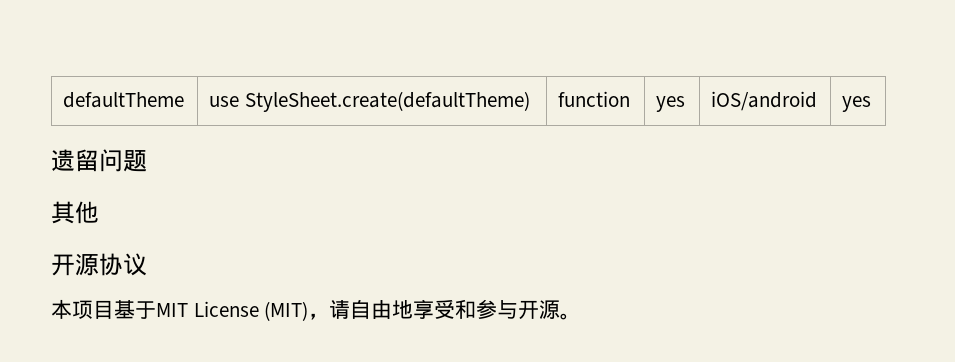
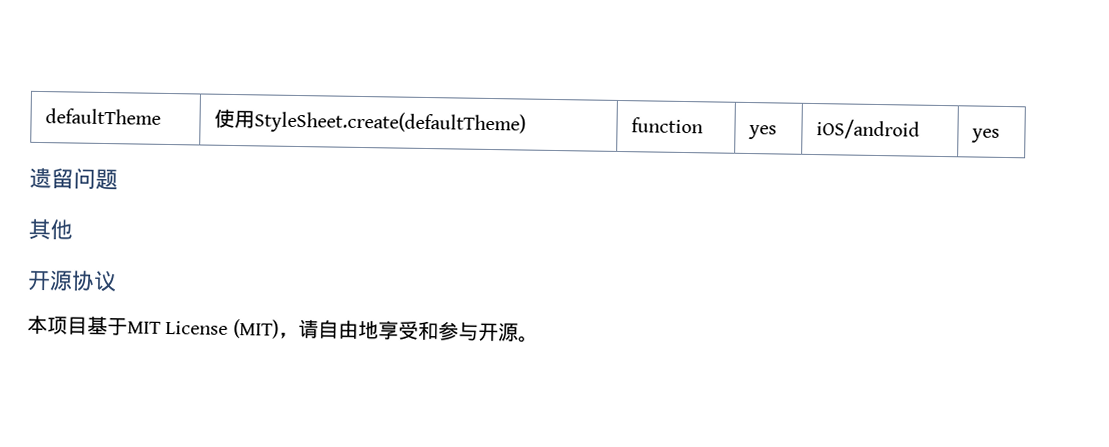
- defaultTheme | use StyleSheet.create(defaultTheme) | function | yes | iOS/android | yes
+ defaultTheme | 使用StyleSheet.create(defaultTheme) | function | yes | iOS/android | yes

